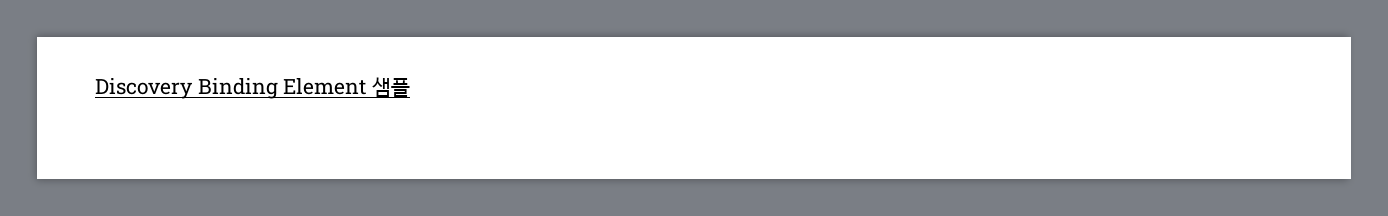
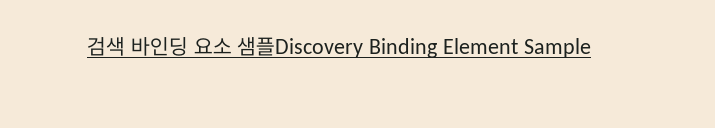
- Discovery Binding Element 샘플
+ 검색 바인딩 요소 샘플Discovery Binding Element Sample

